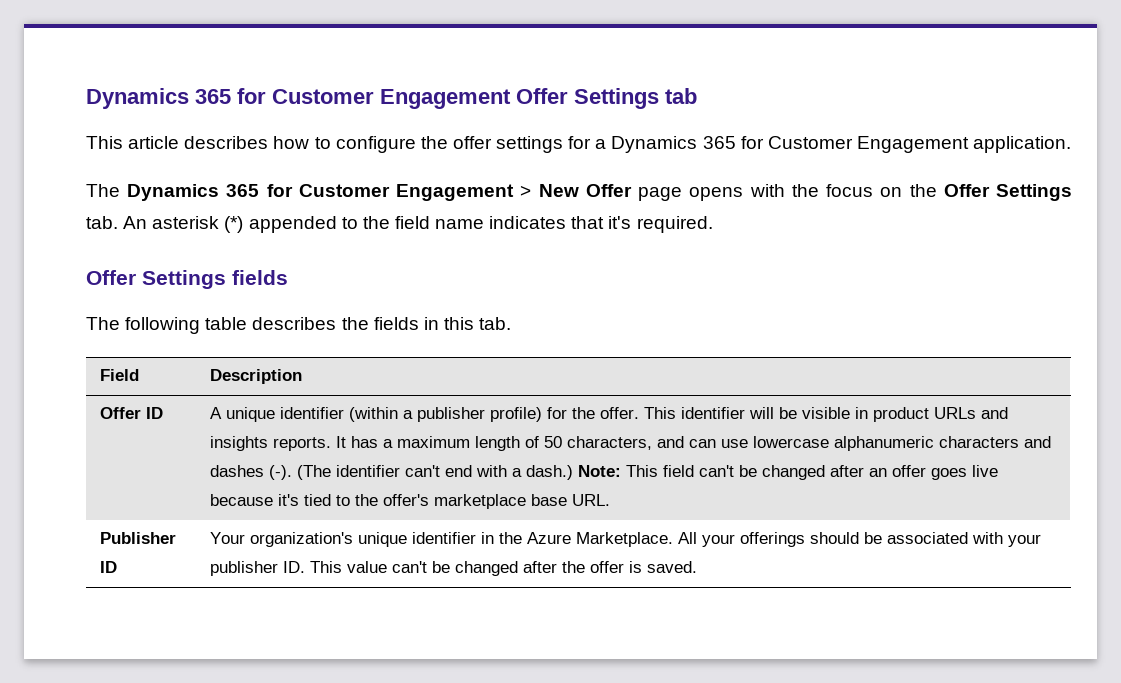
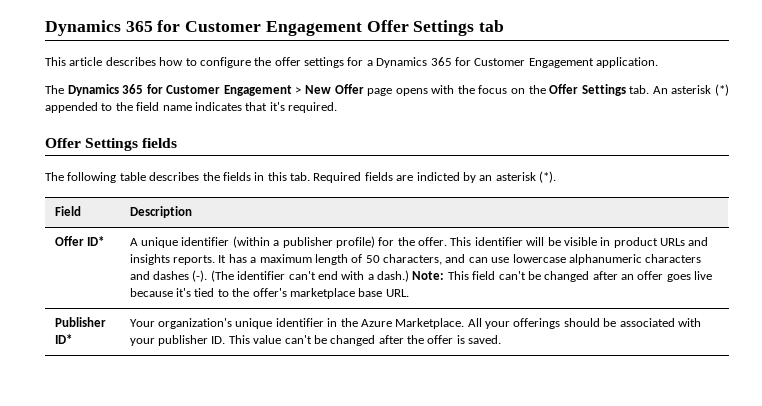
- The following table describes the fields in this tab.
+ The following table describes the fields in this tab. Required fields are indicted by an asterisk (*).
- Offer ID
+ Offer ID*
- Publisher ID | Your organization's unique identifier in the Azure Marketplace. All your offerings should be associated with your publisher ID. This value can't be changed after the offer is saved.
+ Publisher ID* | Your organization's unique identifier in the Azure Marketplace. All your offerings should be associated with your publisher ID. This value can't be changed after the offer is saved.

